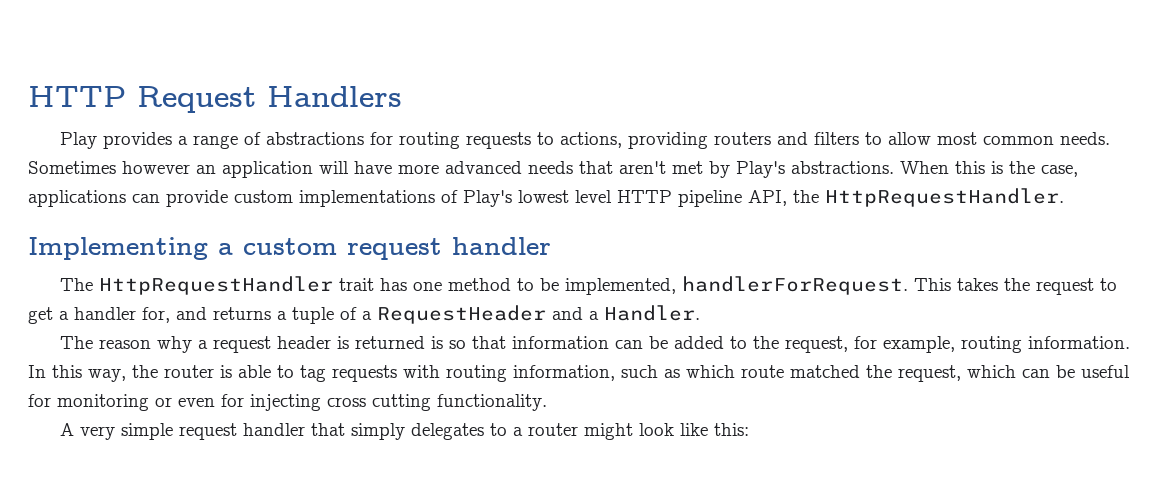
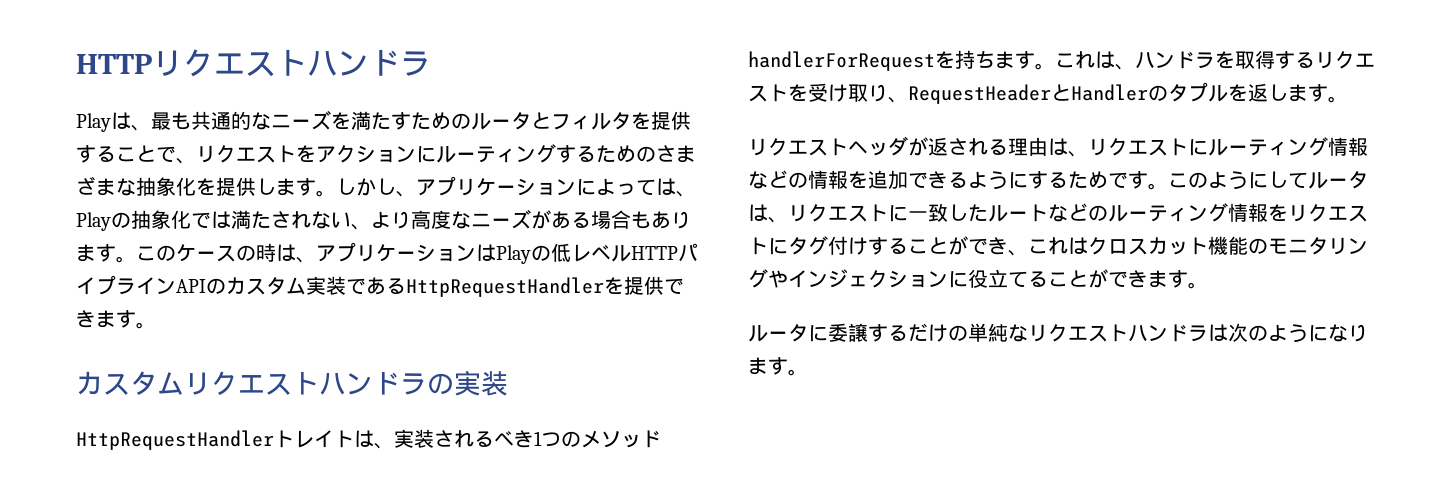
- HTTP Request Handlers
- Play provides a range of abstractions for routing requests to actions, providing routers and filters to allow most common needs. Sometimes however an application will have more advanced needs that aren't met by Play's abstractions. When this is the case, applications can provide custom implementations of Play's lowest level HTTP pipeline API, the HttpRequestHandler.
- Implementing a custom request handler
- The HttpRequestHandler trait has one method to be implemented, handlerForRequest. This takes the request to get a handler for, and returns a tuple of a RequestHeader and a Handler.
- The reason why a request header is returned is so that information can be added to the request, for example, routing information. In this way, the router is able to tag requests with routing information, such as which route matched the request, which can be useful for monitoring or even for injecting cross cutting functionality.
- A very simple request handler that simply delegates to a router might look like this:
+ HTTPリクエストハンドラ
+ Playは、最も共通的なニーズを満たすためのルータとフィルタを提供することで、リクエストをアクションにルーティングするためのさまざまな抽象化を提供します。しかし、アプリケーションによっては、Playの抽象化では満たされない、より高度なニーズがある場合もあります。このケースの時は、アプリケーションはPlayの低レベルHTTPパイプラインAPIのカスタム実装であるHttpRequestHandlerを提供できます。
+ カスタムリクエストハンドラの実装
+ HttpRequestHandlerトレイトは、実装されるべき1つのメソッドhandlerForRequestを持ちます。これは、ハンドラを取得するリクエストを受け取り、RequestHeaderとHandlerのタプルを返します。
+ リクエストヘッダが返される理由は、リクエストにルーティング情報などの情報を追加できるようにするためです。このようにしてルータは、リクエストに一致したルートなどのルーティング情報をリクエストにタグ付けすることができ、これはクロスカット機能のモニタリングやインジェクションに役立てることができます。
+ ルータに委譲するだけの単純なリクエストハンドラは次のようになります。

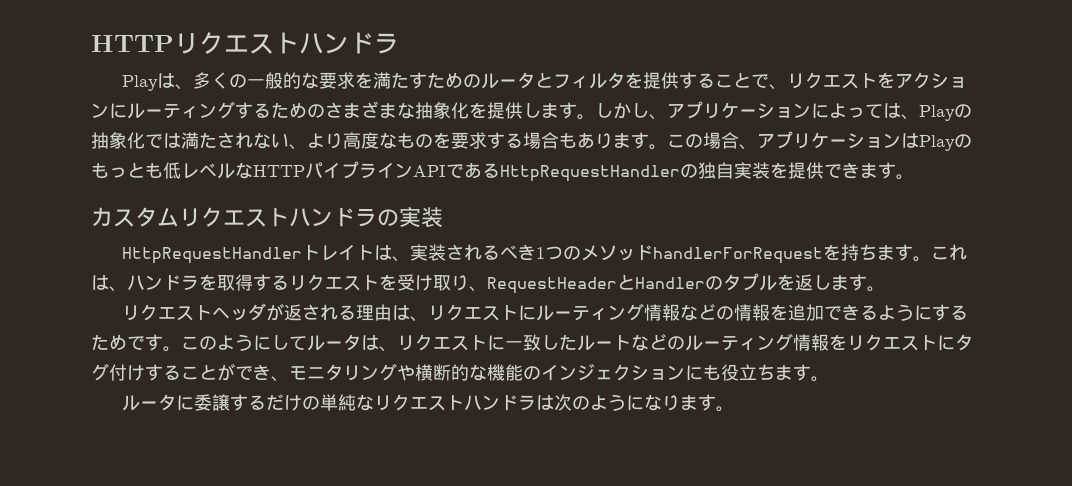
- Playは、最も共通的なニーズを満たすためのルータとフィルタを提供することで、リクエストをアクションにルーティングするためのさまざまな抽象化を提供します。
+ Playは、多くの一般的な要求を満たすためのルータとフィルタを提供することで、リクエストをアクションにルーティングするためのさまざまな抽象化を提供します。
- しかし、アプリケーションによっては、Playの抽象化では満たされない、より高度なニーズがある場合もあります。
+ しかし、アプリケーションによっては、Playの抽象化では満たされない、より高度なものを要求する場合もあります。
- このケースの時は、アプリケーションはPlayの低レベルHTTPパイプラインAPIのカスタム実装であるHttpRequestHandlerを提供できます。
+ この場合、アプリケーションはPlayのもっとも低レベルなHTTPパイプラインAPIであるHttpRequestHandlerの独自実装を提供できます。
- このようにしてルータは、リクエストに一致したルートなどのルーティング情報をリクエストにタグ付けすることができ、これはクロスカット機能のモニタリングやインジェクションに役立てることができます。
+ このようにしてルータは、リクエストに一致したルートなどのルーティング情報をリクエストにタグ付けすることができ、モニタリングや横断的な機能のインジェクションにも役立ちます。

